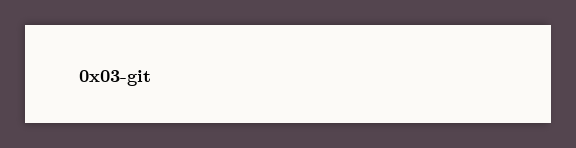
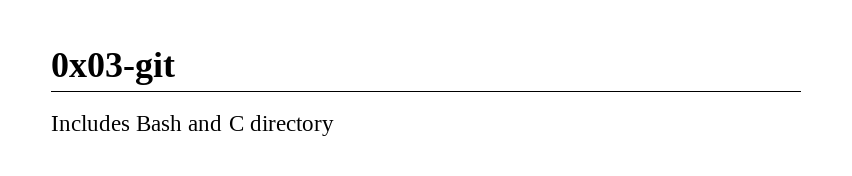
+ Includes Bash and C directory

